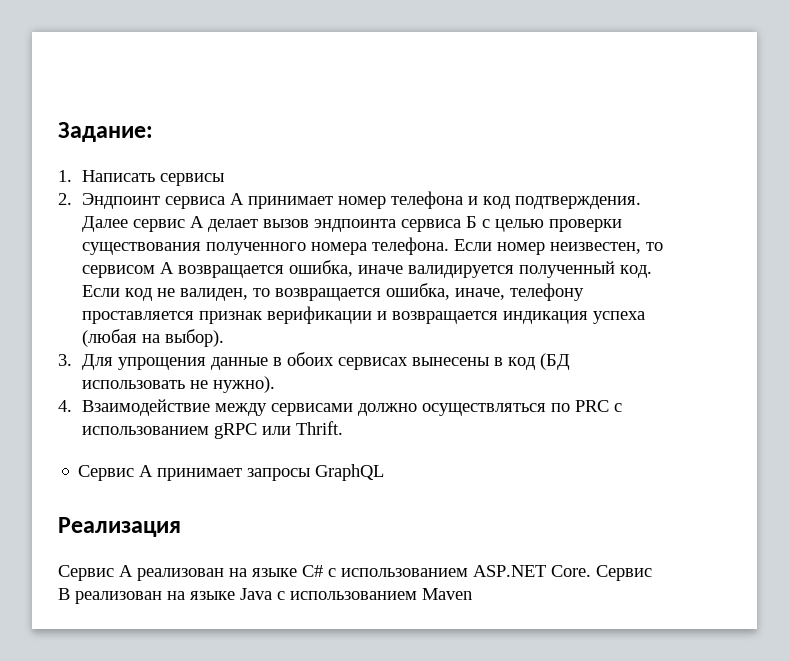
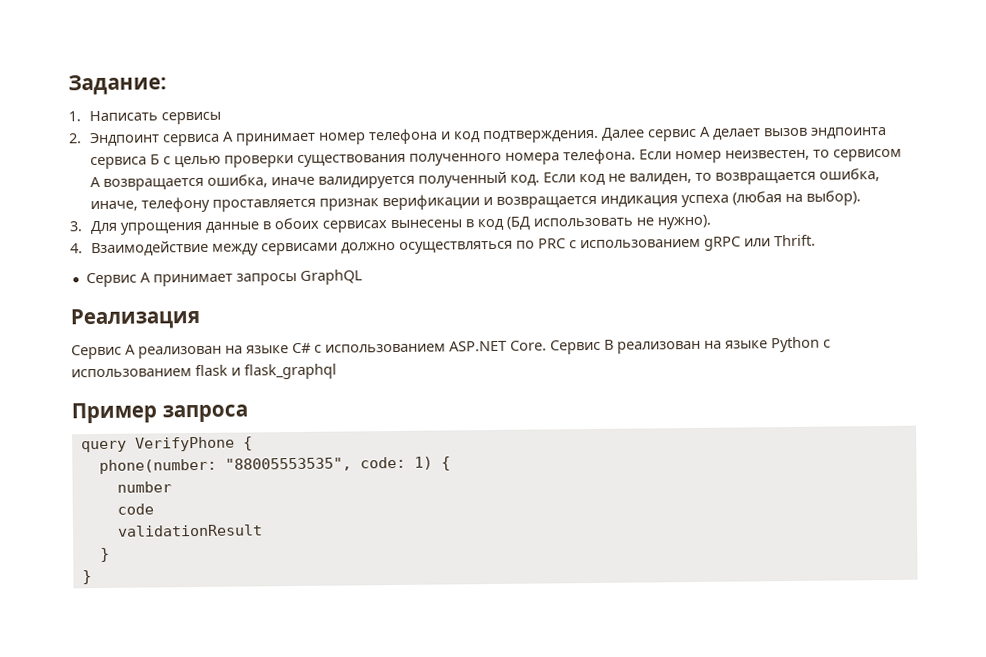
- Сервис B реализован на языке Java с использованием Maven
+ Сервис B реализован на языке Python с использованием flask и flask_graphql
+ Пример запроса
+ query VerifyPhone {
+ phone(number: "88005553535", code: 1) {
+ number
+ code
+ validationResult
+ }
+ }

